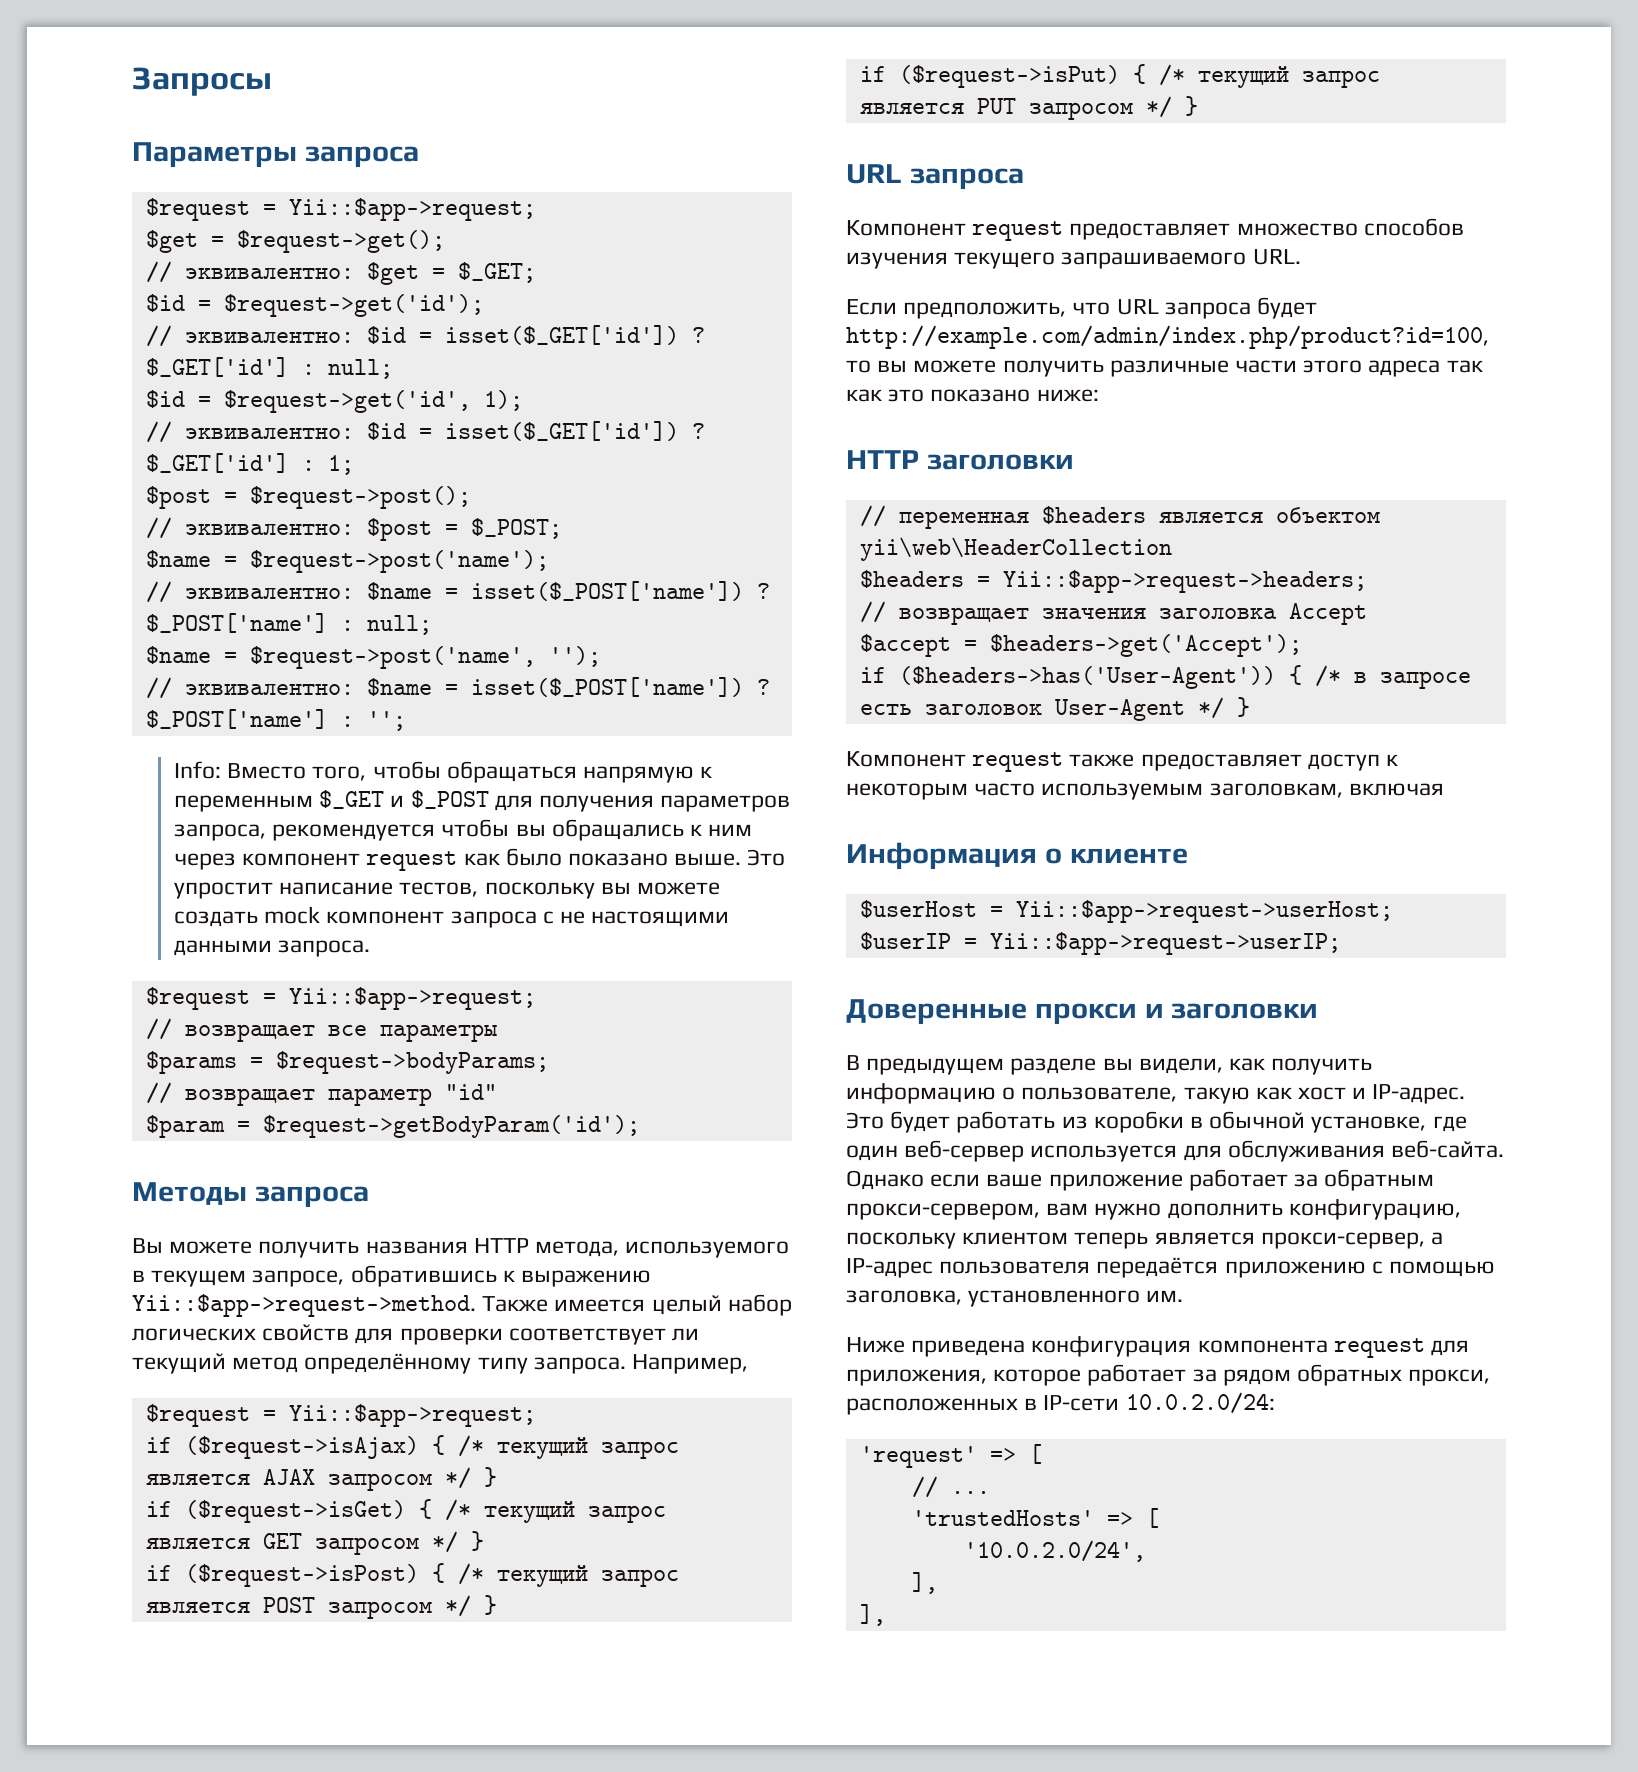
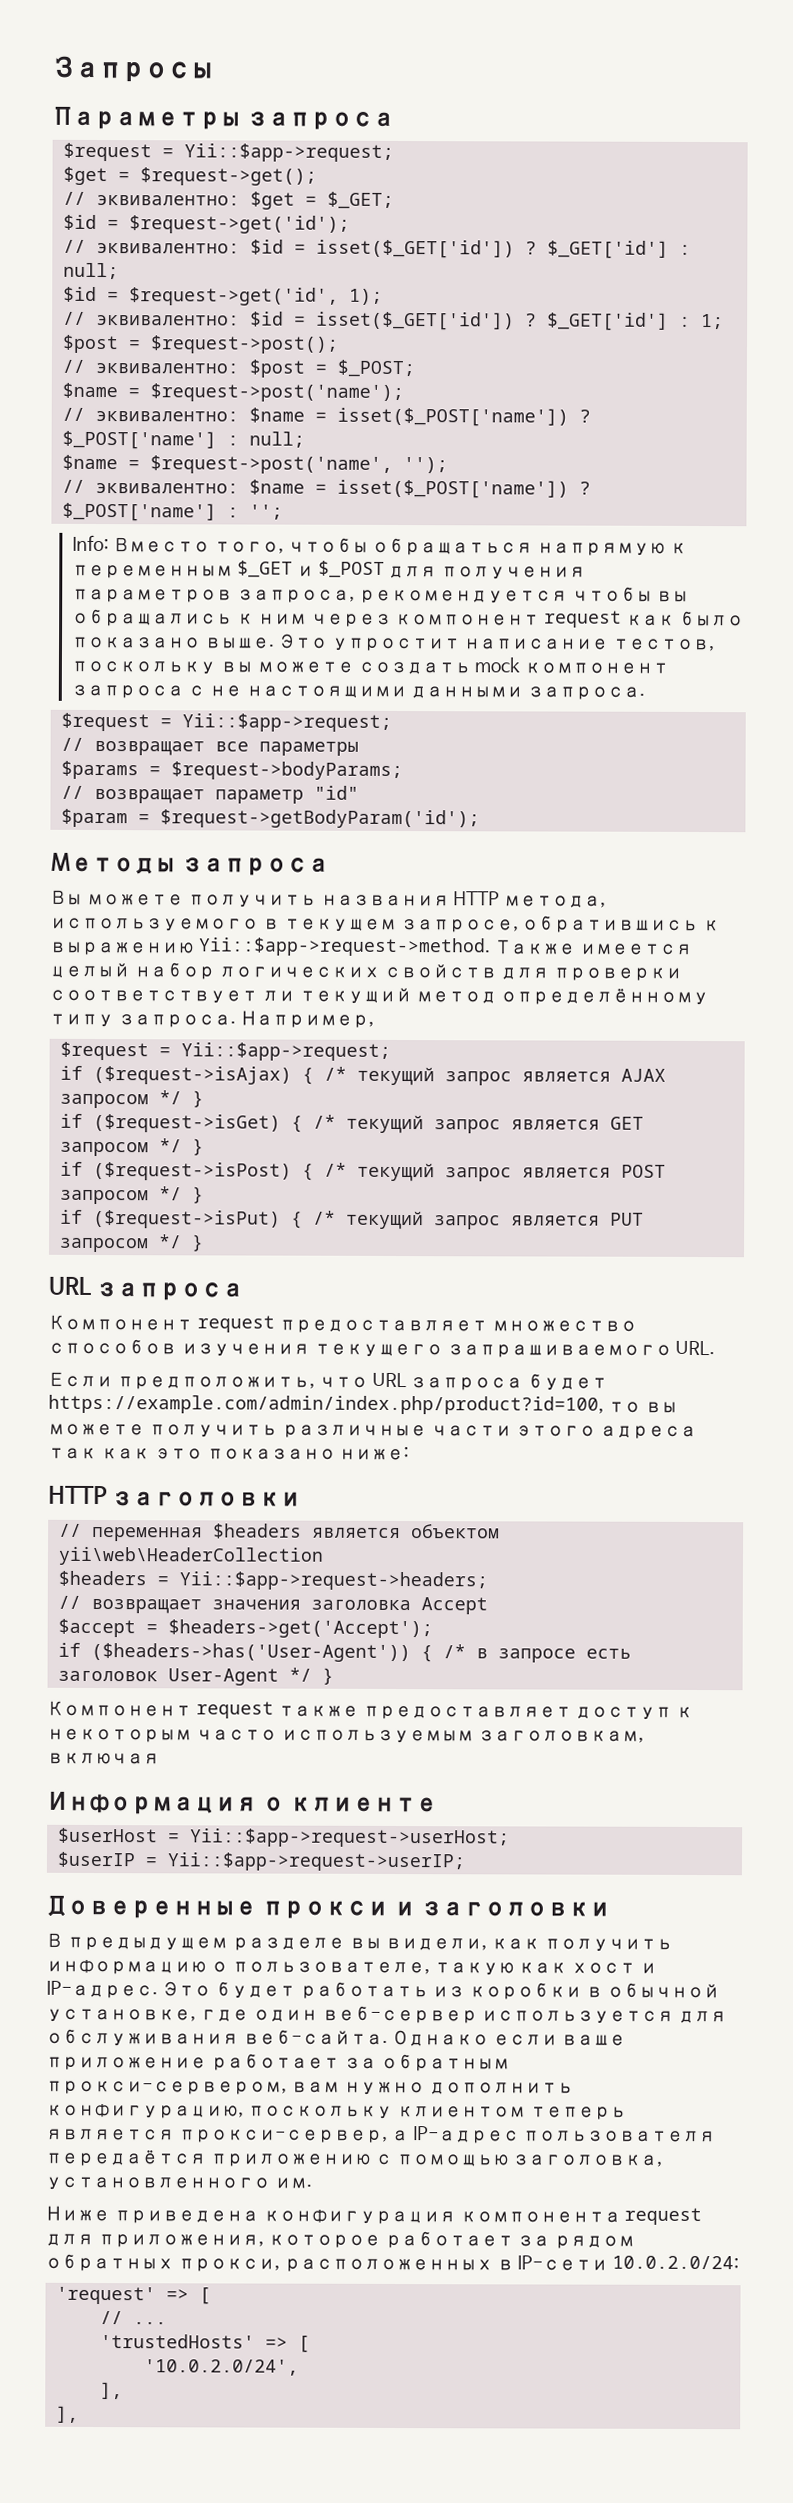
- Если предположить, что URL запроса будет http://example.com/admin/index.php/product?id=100, то вы можете получить различные части этого адреса так как это показано ниже:
+ Если предположить, что URL запроса будет https://example.com/admin/index.php/product?id=100, то вы можете получить различные части этого адреса так как это показано ниже:

